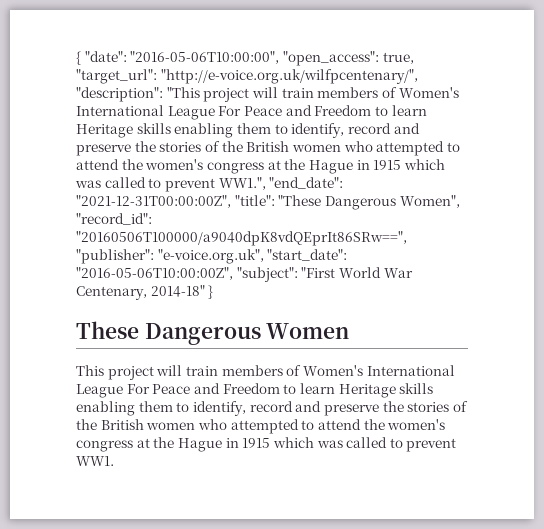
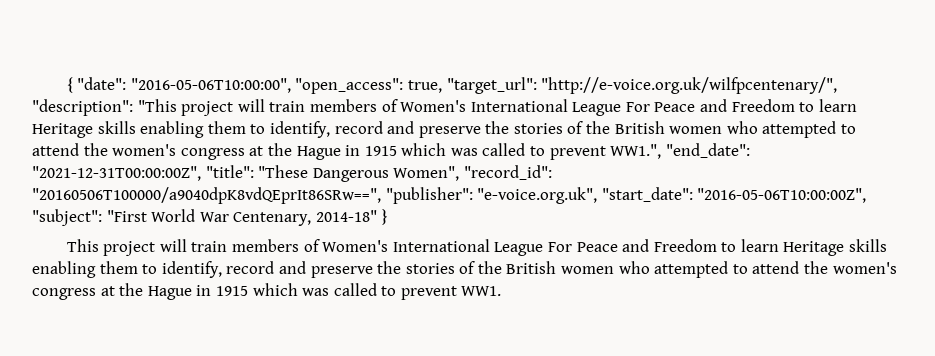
- These Dangerous Women

